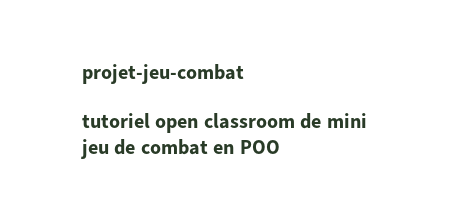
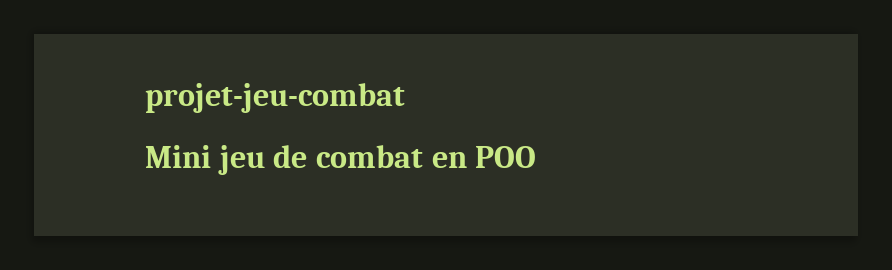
- tutoriel open classroom de mini jeu de combat en POO
+ Mini jeu de combat en POO

